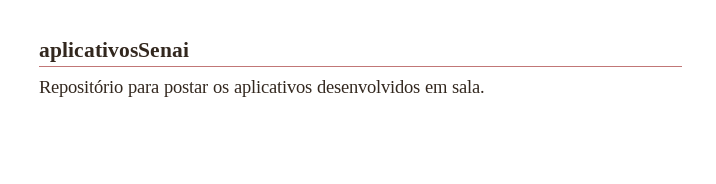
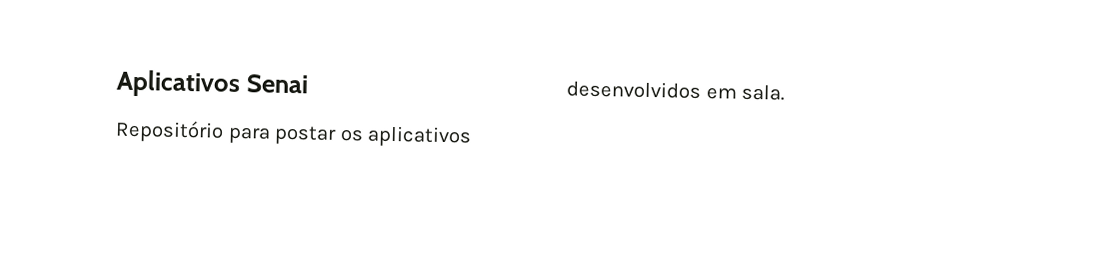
- aplicativosSenai
+ Aplicativos Senai

